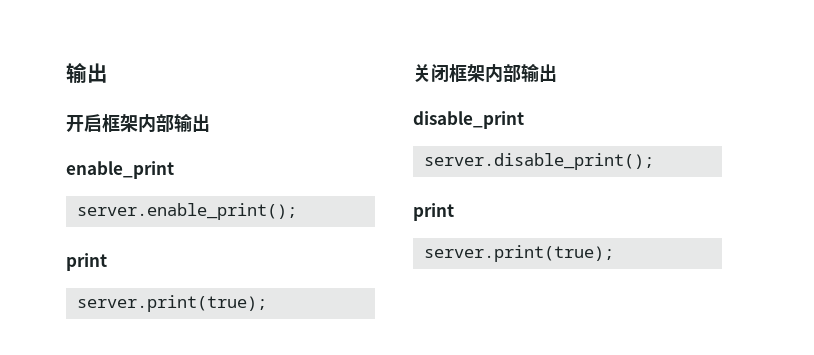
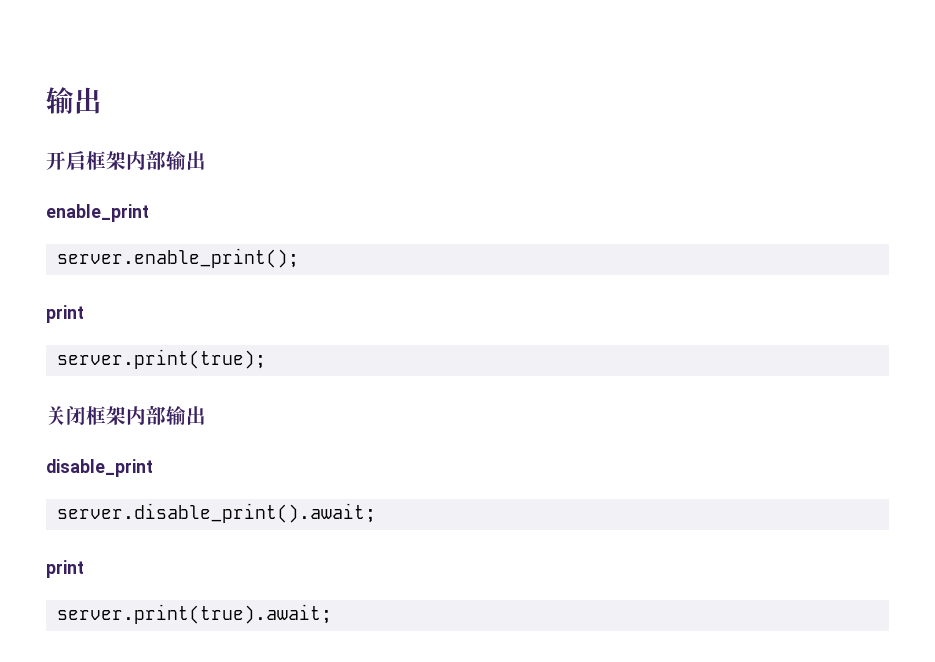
- server.disable_print();
+ server.disable_print().await;
  print
- server.print(true);
+ server.print(true).await;

